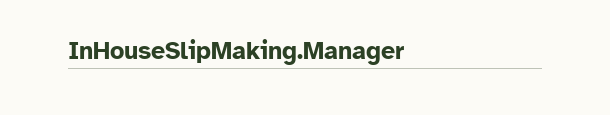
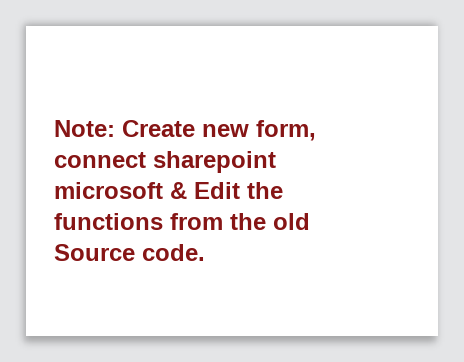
- InHouseSlipMaking.Manager
+ Note: Create new form, connect sharepoint microsoft & Edit the functions from the old Source code.

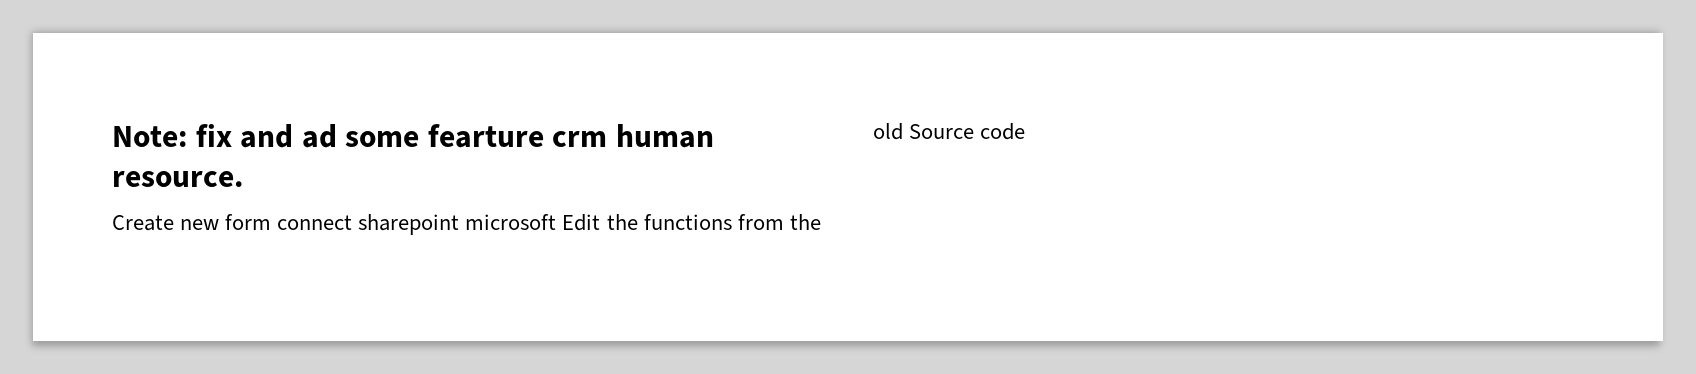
- Note: Create new form, connect sharepoint microsoft & Edit the functions from the old Source code.
+ Note: fix and ad some fearture crm human resource.
+ Create new form connect sharepoint microsoft Edit the functions from the old Source code

